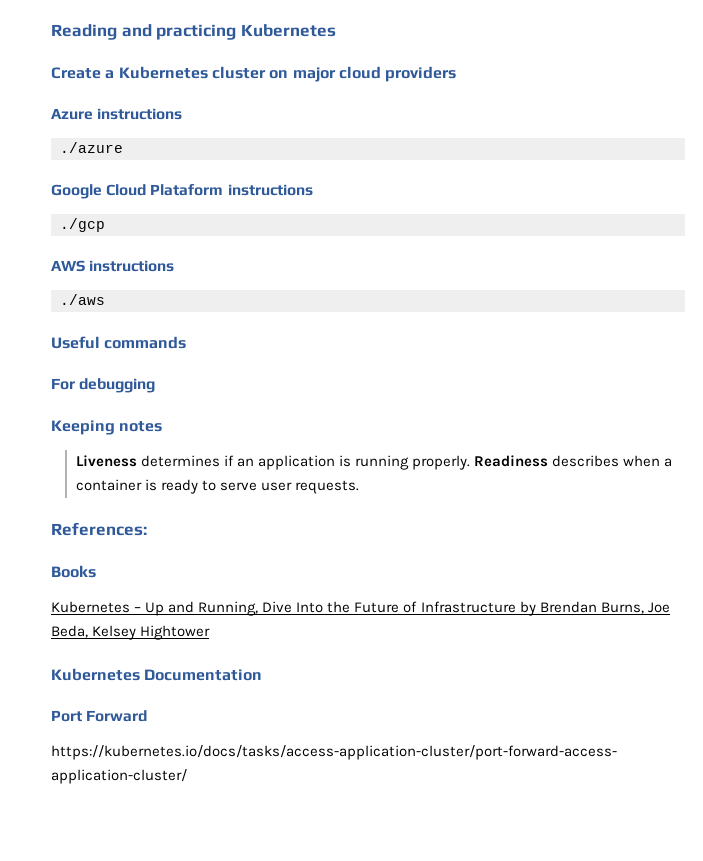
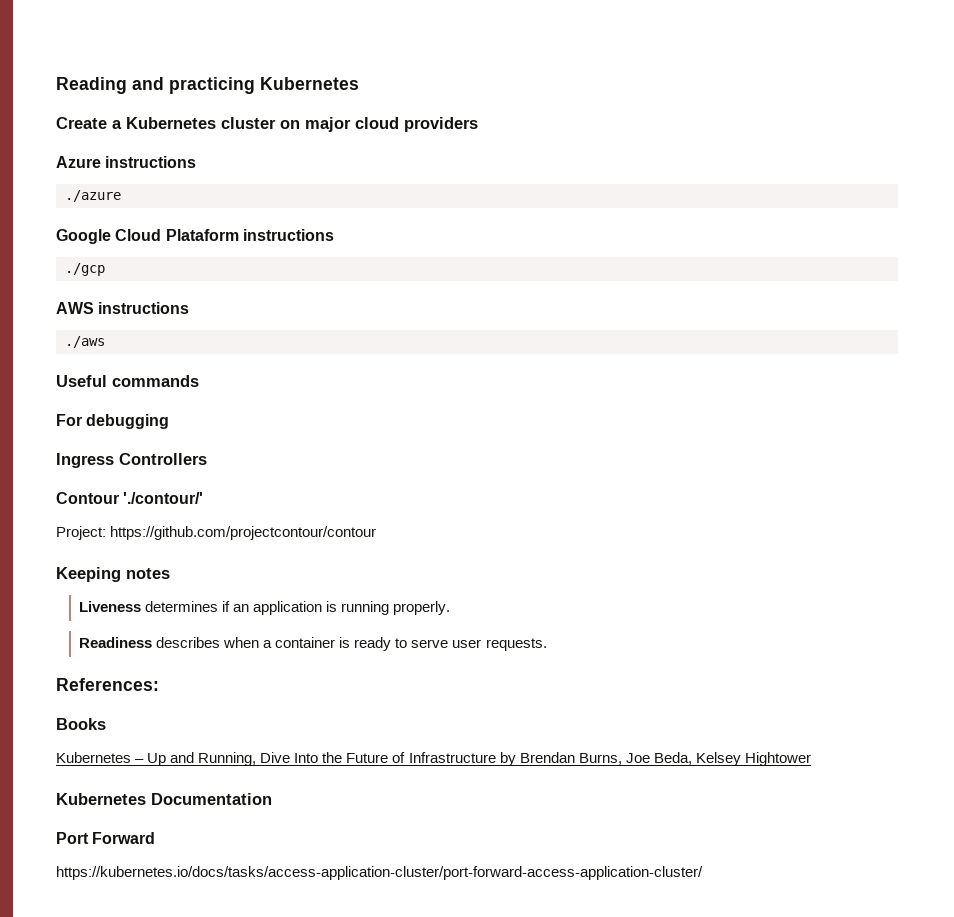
+ Ingress Controllers
+ Contour './contour/'
+ Project: https://github.com/projectcontour/contour
- Liveness determines if an application is running properly. Readiness describes when a container is ready to serve user requests.
+ Liveness determines if an application is running properly.
+ Readiness describes when a container is ready to serve user requests.

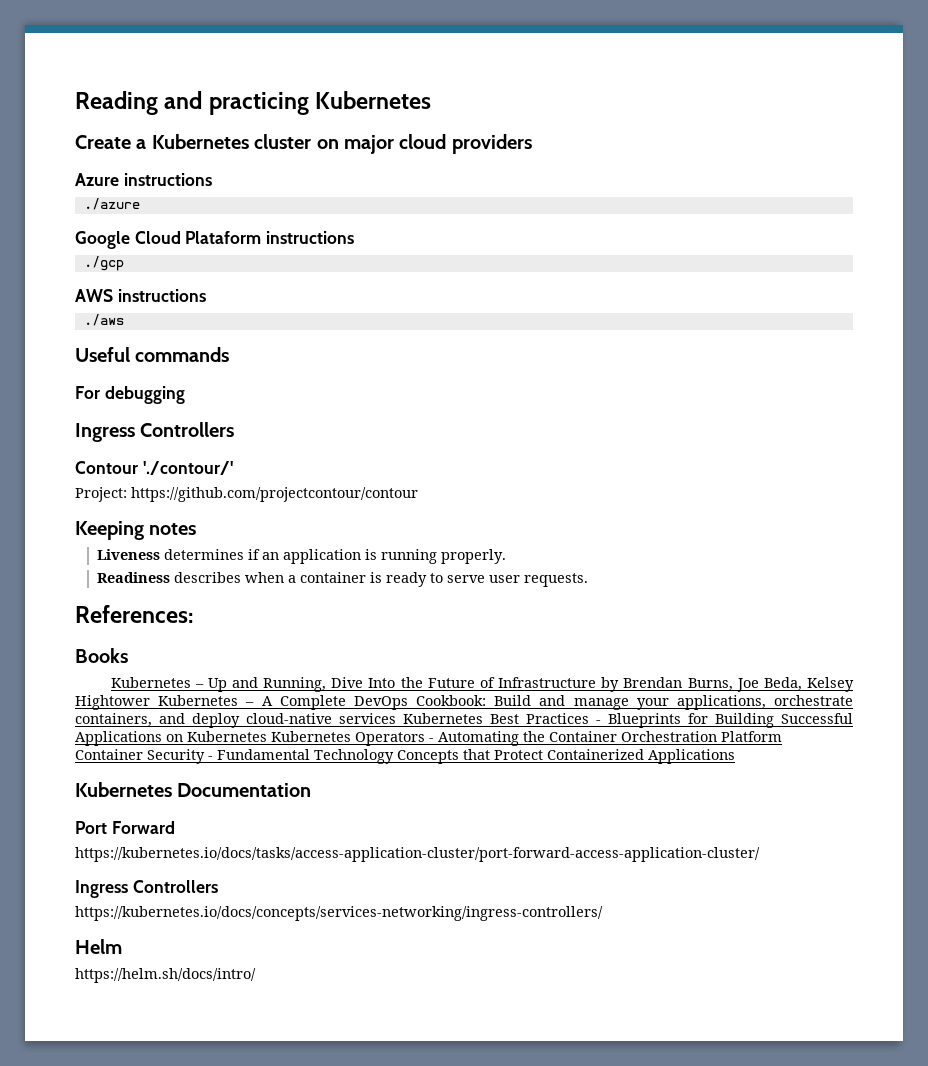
- Kubernetes – Up and Running, Dive Into the Future of Infrastructure by Brendan Burns, Joe Beda, Kelsey Hightower
+ Kubernetes – Up and Running, Dive Into the Future of Infrastructure by Brendan Burns, Joe Beda, Kelsey Hightower Kubernetes – A Complete DevOps Cookbook: Build and manage your applications, orchestrate containers, and deploy cloud-native services Kubernetes Best Practices - Blueprints for Building Successful Applications on Kubernetes Kubernetes Operators - Automating the Container Orchestration Platform Container Security - Fundamental Technology Concepts that Protect Containerized Applications
  https://kubernetes.io/docs/tasks/access-application-cluster/port-forward-access-application-cluster/
+ Ingress Controllers
+ https://kubernetes.io/docs/concepts/services-networking/ingress-controllers/
+ Helm
+ https://helm.sh/docs/intro/

